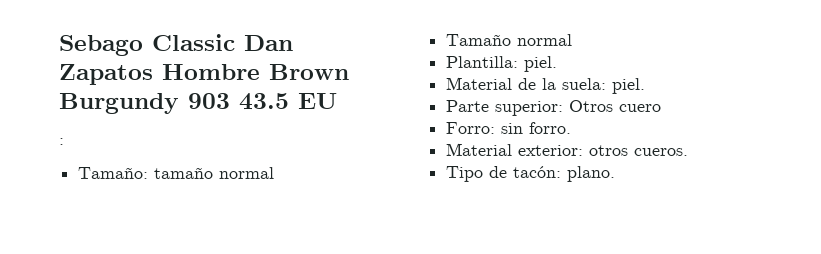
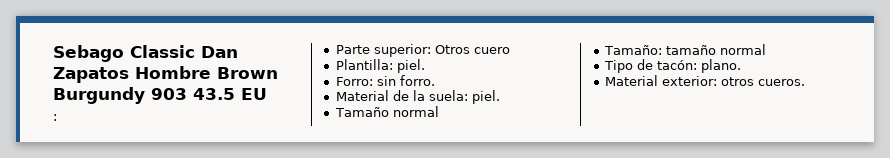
- Tamaño: tamaño normal
- Tamaño normal
+ Parte superior: Otros cuero
+ Forro: sin forro.
- Parte superior: Otros cuero
- Forro: sin forro.
+ Tamaño normal
+ Tamaño: tamaño normal
+ Tipo de tacón: plano.
- Tipo de tacón: plano.

